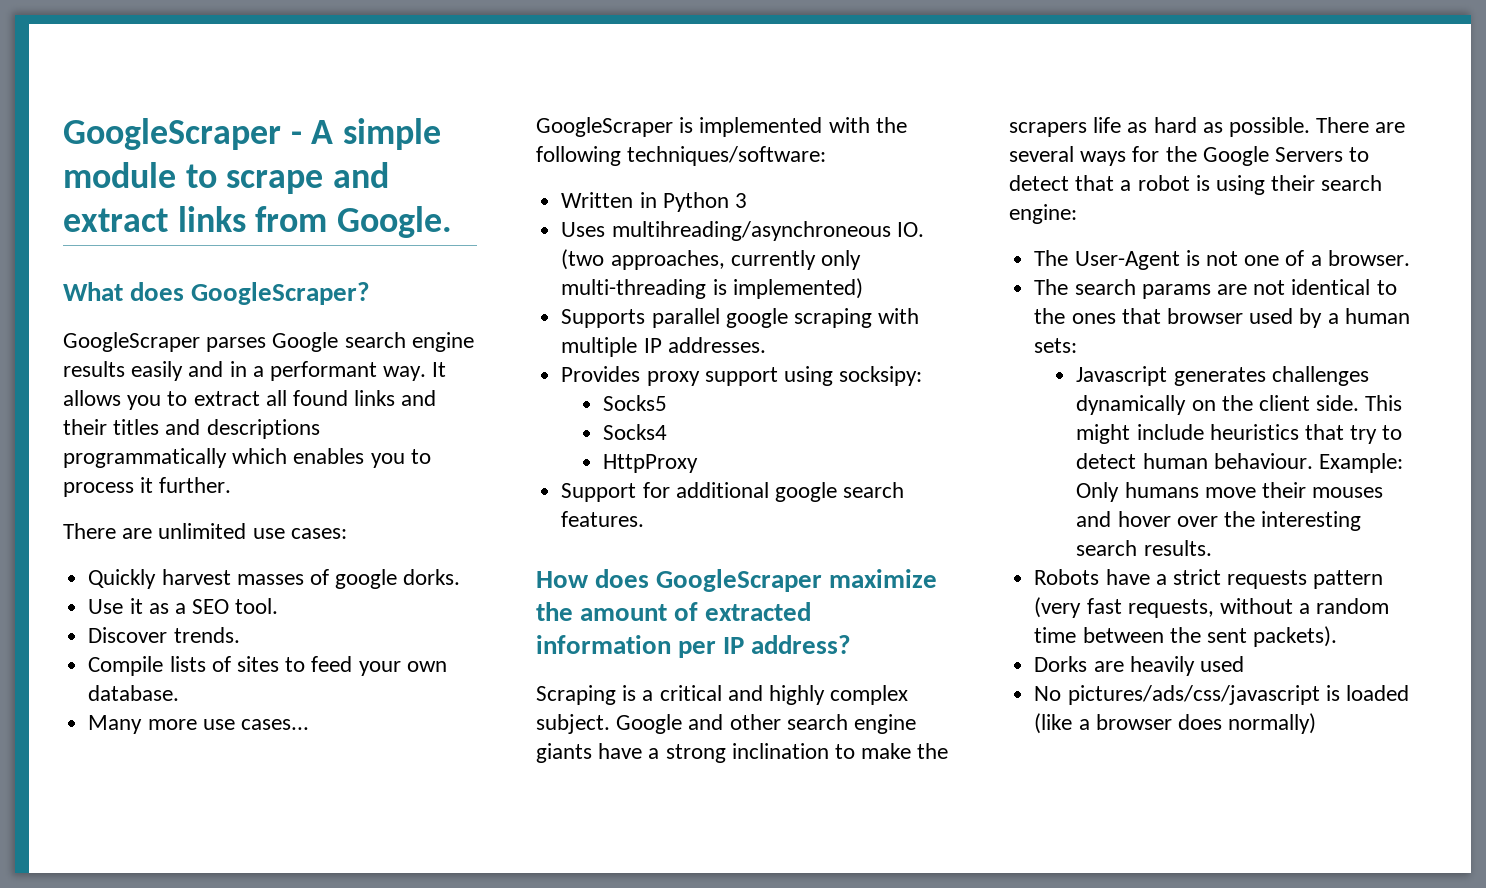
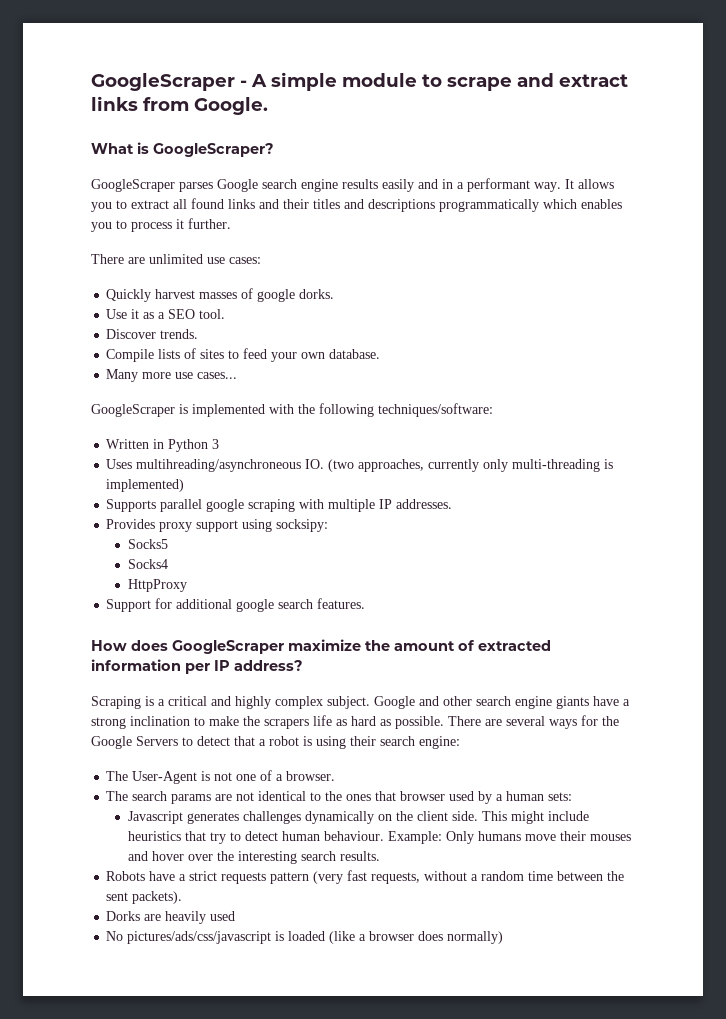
- What does GoogleScraper?
+ What is GoogleScraper?

